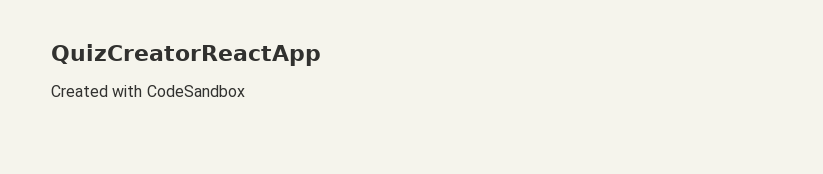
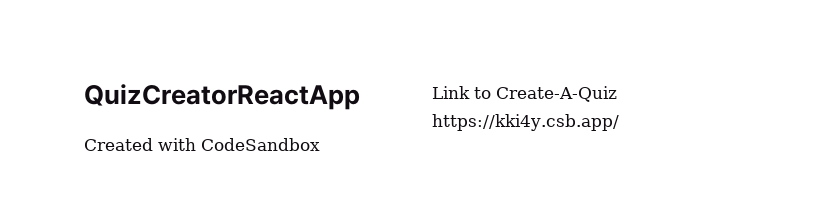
+ Link to Create-A-Quiz https://kki4y.csb.app/

